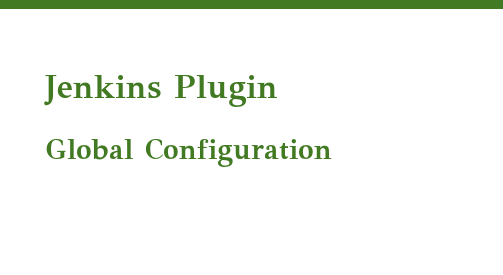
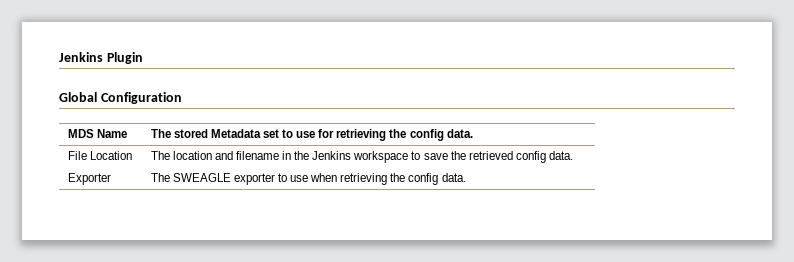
+ MDS Name | The stored Metadata set to use for retrieving the config data.
+ File Location | The location and filename in the Jenkins workspace to save the retrieved config data.
+ Exporter | The SWEAGLE exporter to use when retrieving the config data.

